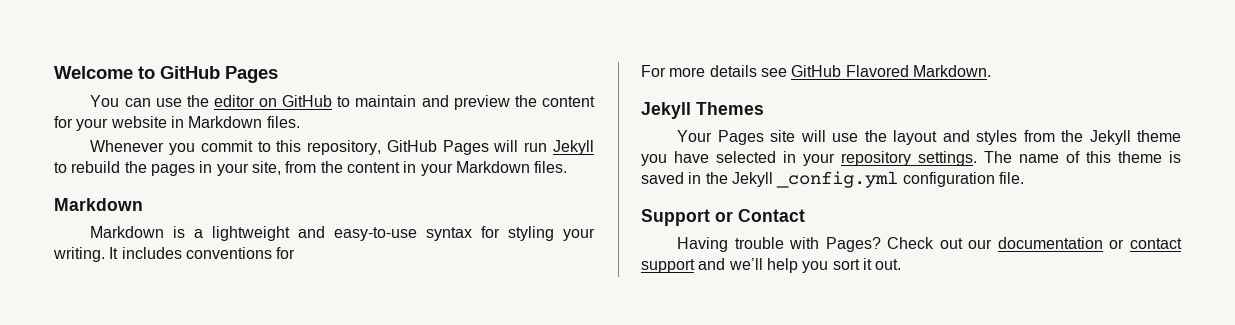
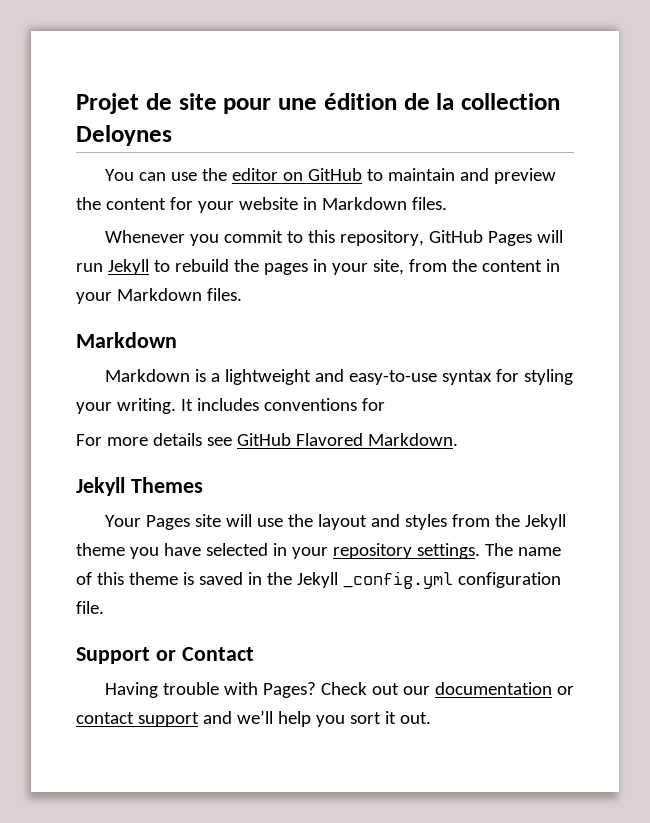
- Welcome to GitHub Pages
+ Projet de site pour une édition de la collection Deloynes

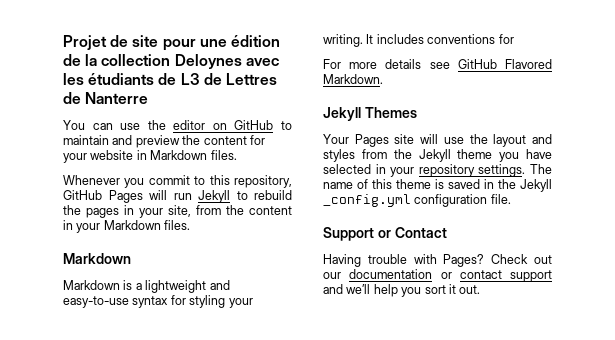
- Projet de site pour une édition de la collection Deloynes
+ Projet de site pour une édition de la collection Deloynes avec les étudiants de L3 de Lettres de Nanterre

